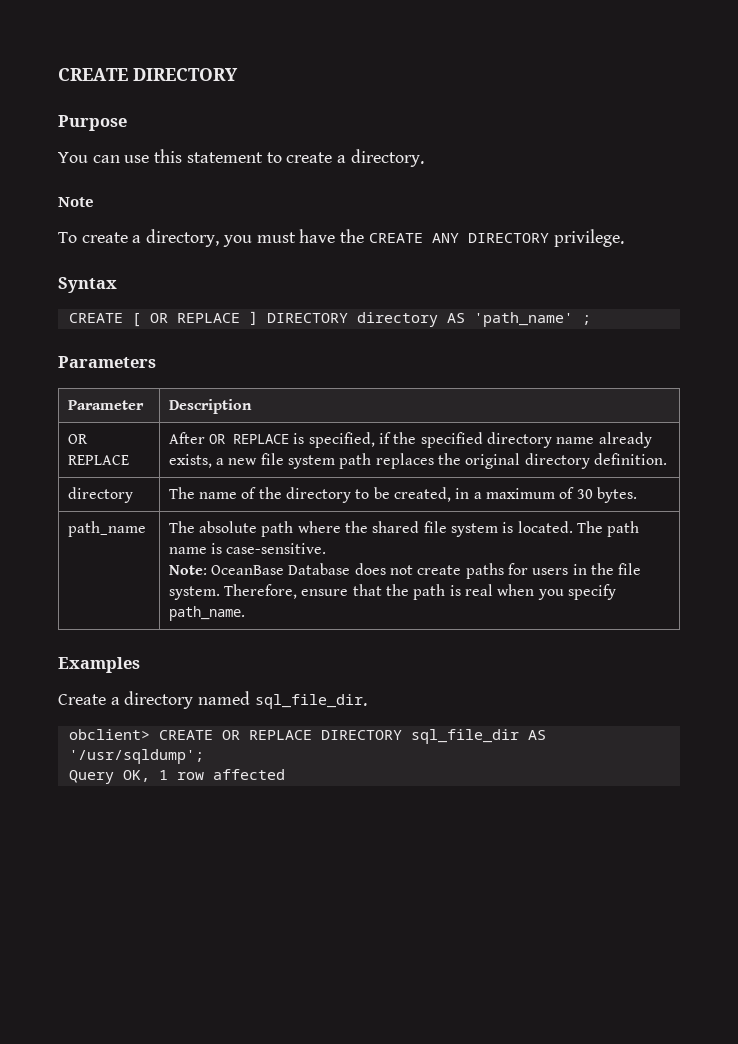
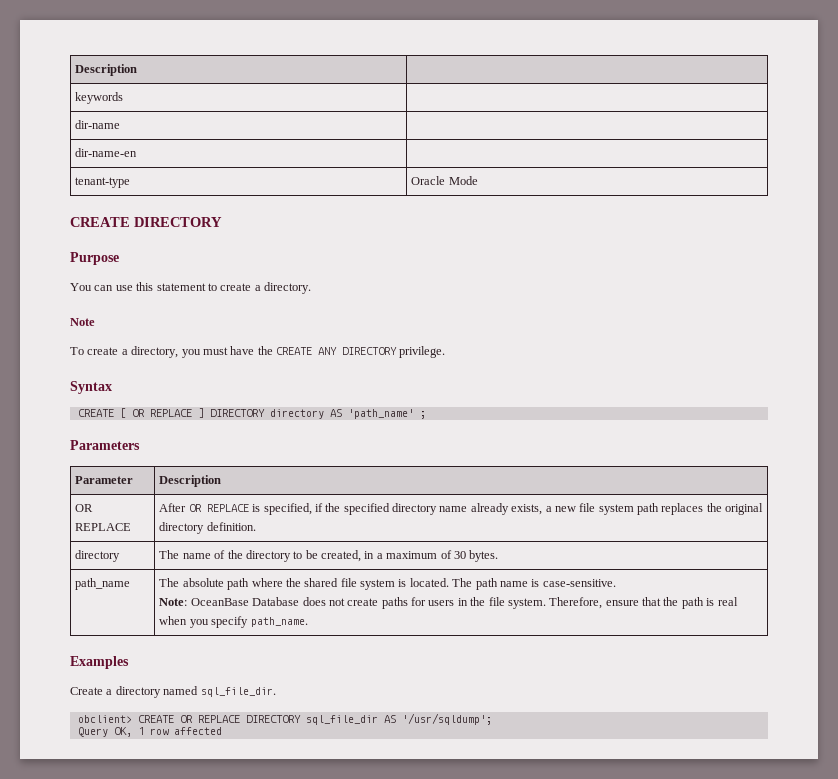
+ Description |
+ keywords |
+ dir-name |
+ dir-name-en |
+ tenant-type | Oracle Mode

